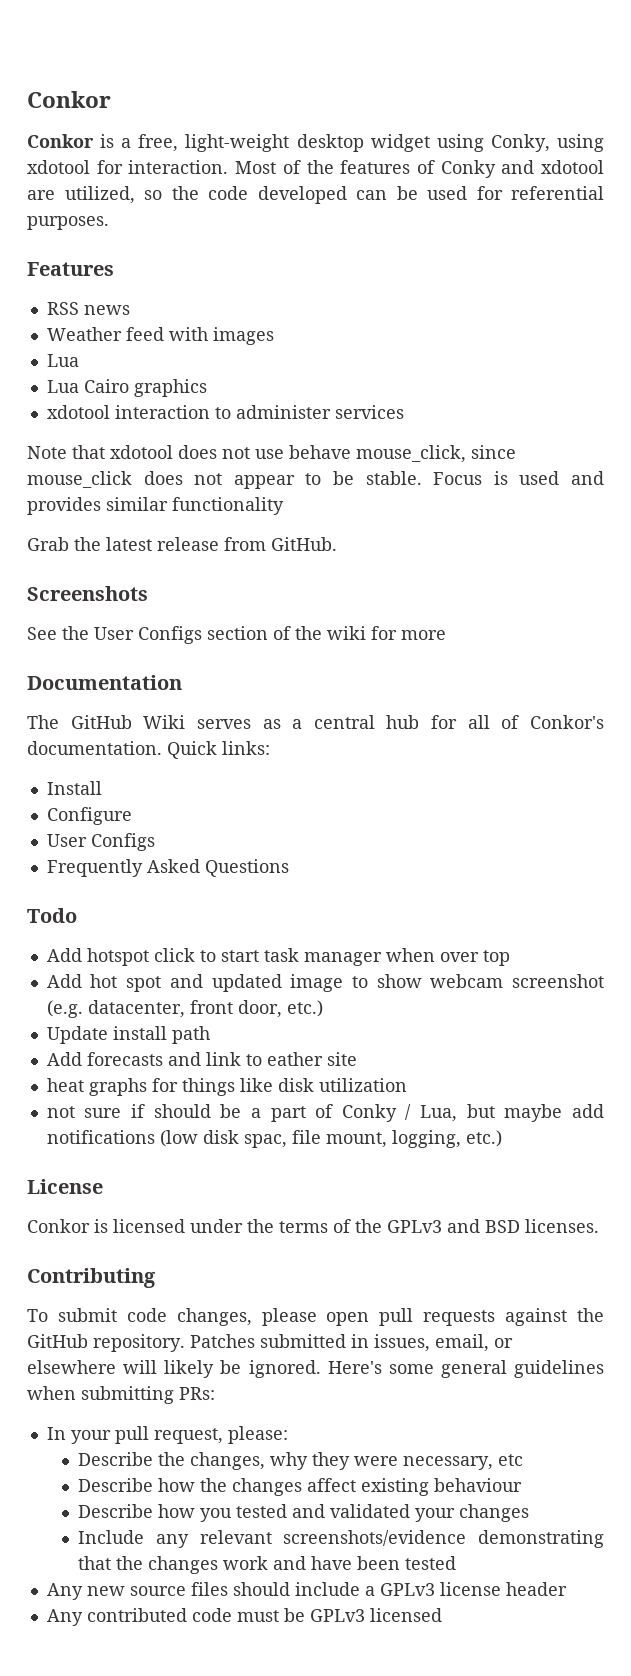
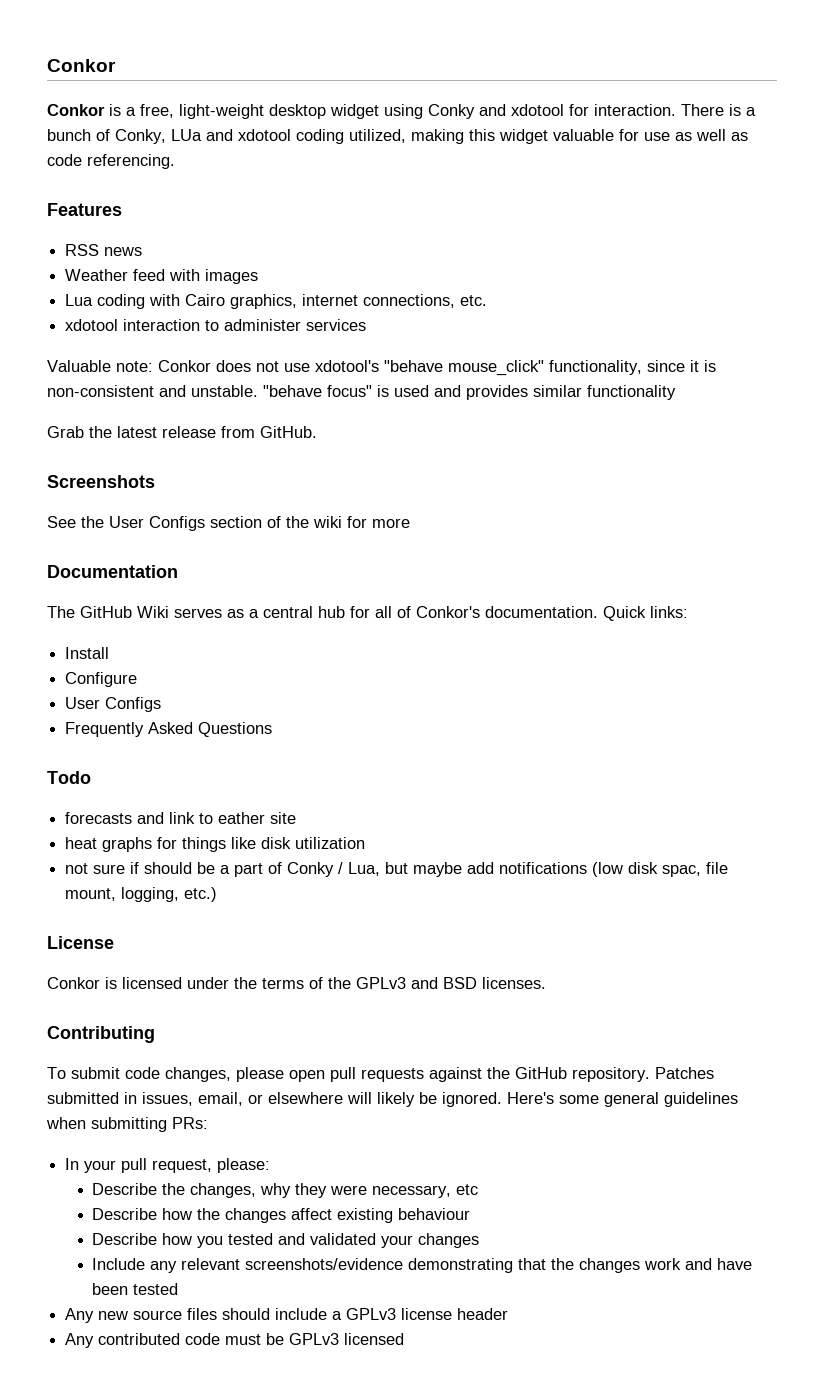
- Conkor is a free, light-weight desktop widget using Conky, using xdotool for interaction.
+ Conkor is a free, light-weight desktop widget using Conky and xdotool for interaction.
- Most of the features of Conky and xdotool are utilized, so the code developed can be used for referential purposes.
+ There is a bunch of Conky, LUa and xdotool coding utilized, making this widget valuable for use as well as code referencing.
  Weather feed with images
- Lua
- Lua Cairo graphics
+ Lua coding with Cairo graphics, internet connections, etc.
- Note that xdotool does not use behave mouse_click, since mouse_click does not appear to be stable. Focus is used and provides similar functionality
+ Valuable note: Conkor does not use xdotool's "behave mouse_click" functionality, since it is non-consistent and unstable. "behave focus" is used and provides similar functionality
- Add hotspot click to start task manager when over top
- Add hot spot and updated image to show webcam screenshot (e.g. datacenter, front door, etc.)
- Update install path
- Add forecasts and link to eather site
+ forecasts and link to eather site

